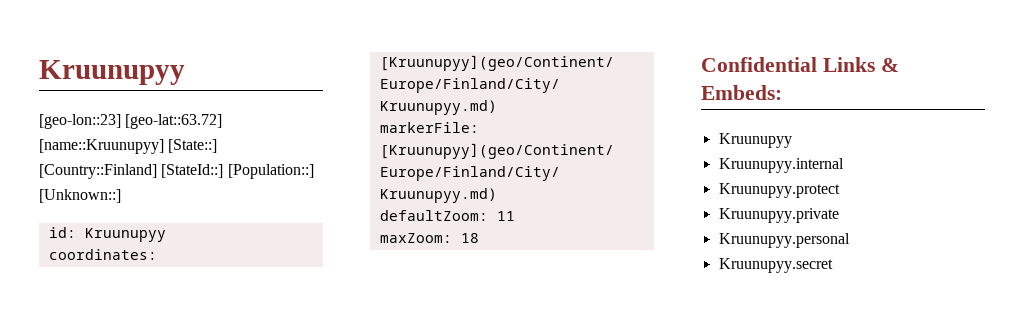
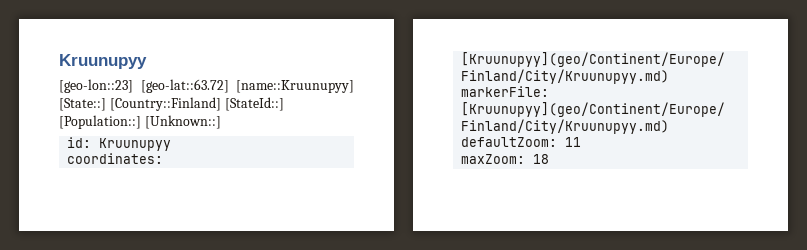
- Confidential Links & Embeds:
- Kruunupyy
- Kruunupyy.internal
- Kruunupyy.protect
- Kruunupyy.private
- Kruunupyy.personal
- Kruunupyy.secret

